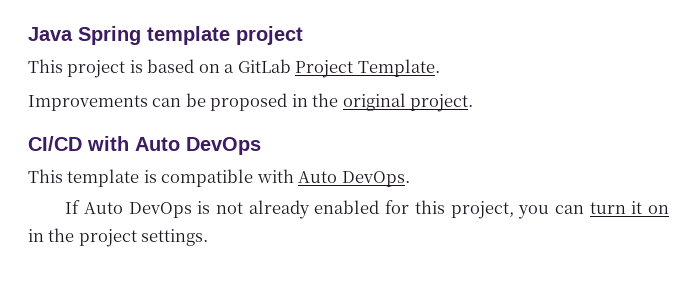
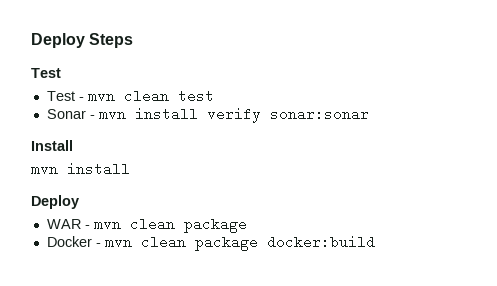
- Java Spring template project
- This project is based on a GitLab Project Template.
- Improvements can be proposed in the original project.
- CI/CD with Auto DevOps
- This template is compatible with Auto DevOps.
- If Auto DevOps is not already enabled for this project, you can turn it on in the project settings.
+ Deploy Steps
+ Test
+ Test - mvn clean test
+ Sonar - mvn install verify sonar:sonar
+ Install
+ mvn install
+ Deploy
+ WAR - mvn clean package
+ Docker - mvn clean package docker:build

